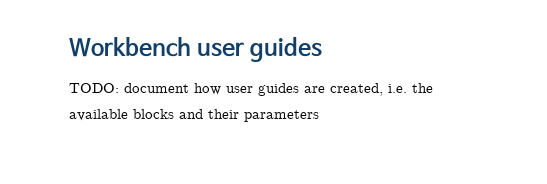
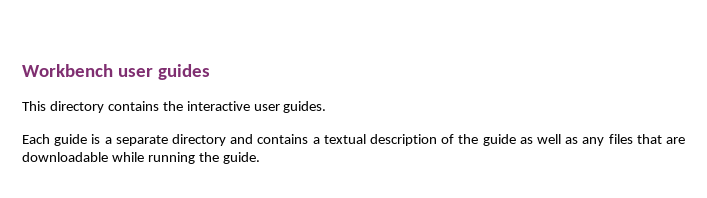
- TODO: document how user guides are created, i.e. the available blocks and their parameters
+ This directory contains the interactive user guides.
+ Each guide is a separate directory and contains a textual description of the guide as well as any files that are downloadable while running the guide.

